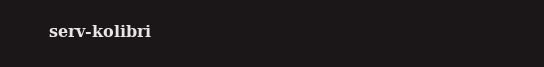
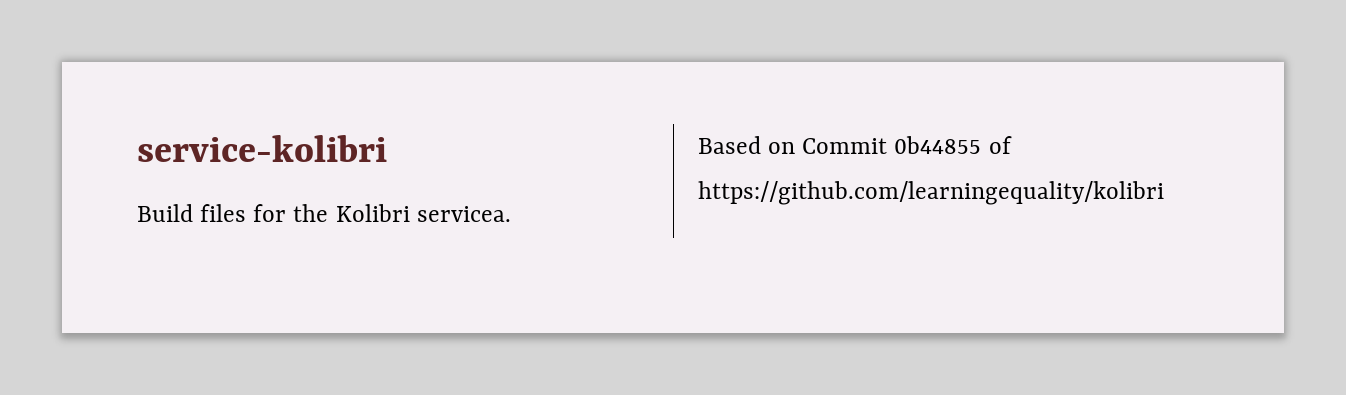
- serv-kolibri
+ service-kolibri
+ Build files for the Kolibri servicea.
+ Based on Commit 0b44855 of https://github.com/learningequality/kolibri

